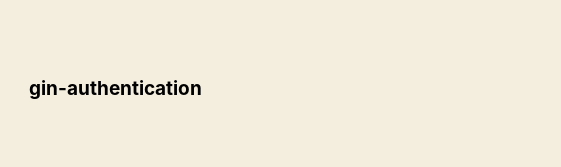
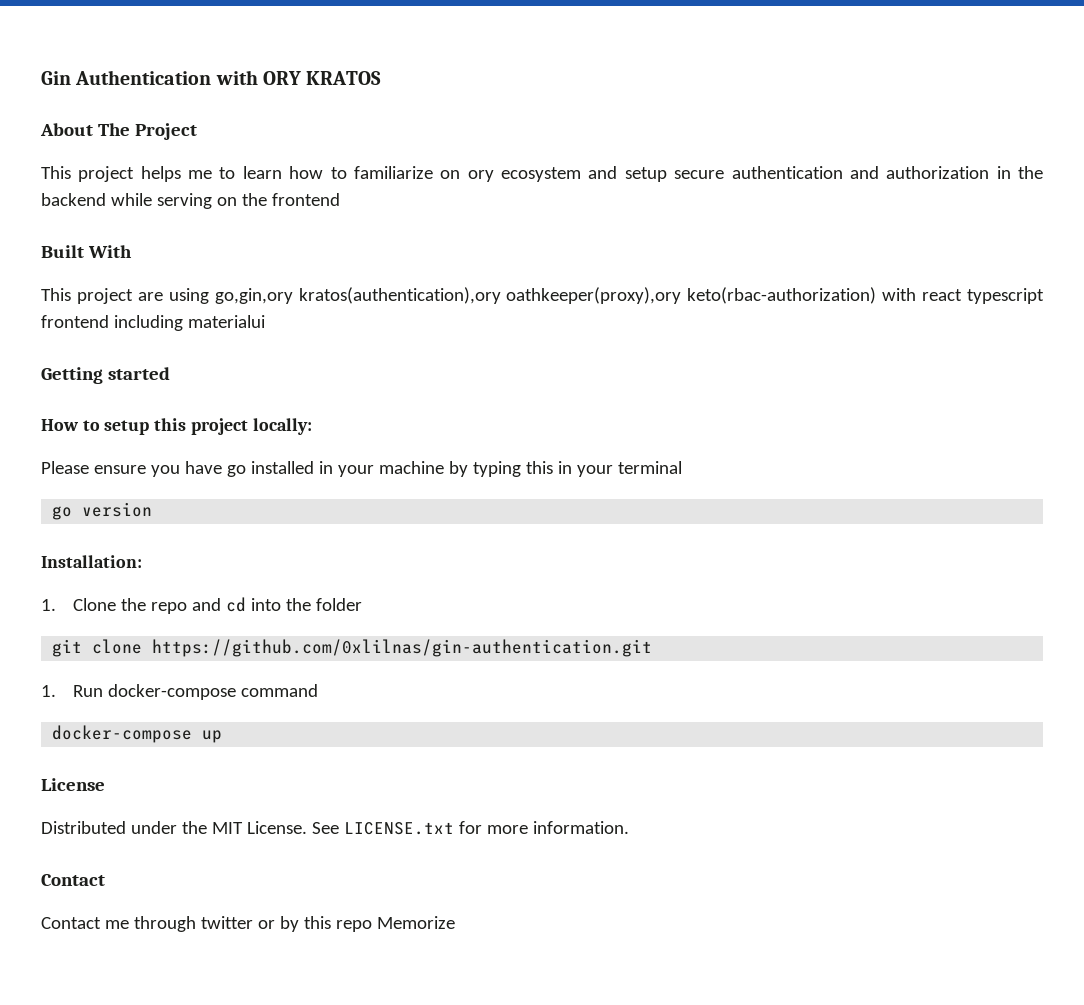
- gin-authentication
+ Gin Authentication with ORY KRATOS
+ About The Project
+ This project helps me to learn how to familiarize on ory ecosystem and setup secure authentication and authorization in the backend while serving on the frontend
+ Built With
+ This project are using go,gin,ory kratos(authentication),ory oathkeeper(proxy),ory keto(rbac-authorization) with react typescript frontend including materialui
+ Getting started
+ How to setup this project locally:
+ Please ensure you have go installed in your machine by typing this in your terminal
+ go version
+ Installation:
+ 1. Clone the repo and cd into the folder
+ git clone https://github.com/0xlilnas/gin-authentication.git
+ 1. Run docker-compose command
+ docker-compose up
+ License
+ Distributed under the MIT License. See LICENSE.txt for more information.
+ Contact
+ Contact me through twitter or by this repo Memorize

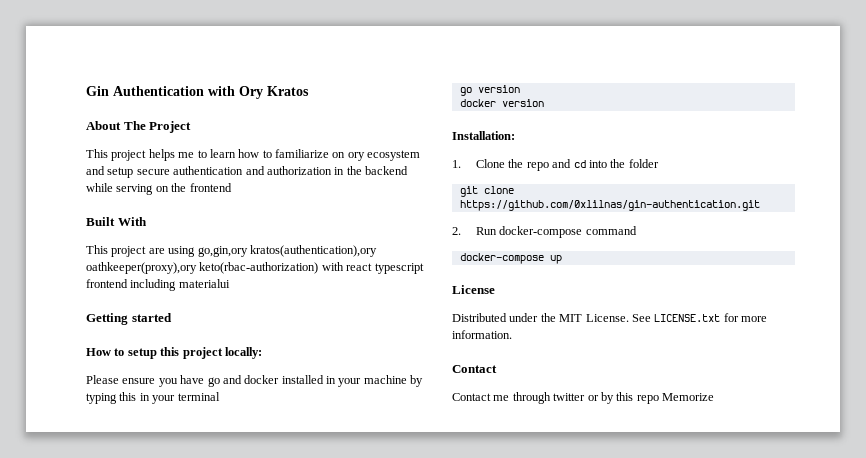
- Gin Authentication with ORY KRATOS
+ Gin Authentication with Ory Kratos
- Please ensure you have go installed in your machine by typing this in your terminal
+ Please ensure you have go and docker installed in your machine by typing this in your terminal
+ docker version
- 1. Run docker-compose command
+ 2. Run docker-compose command

